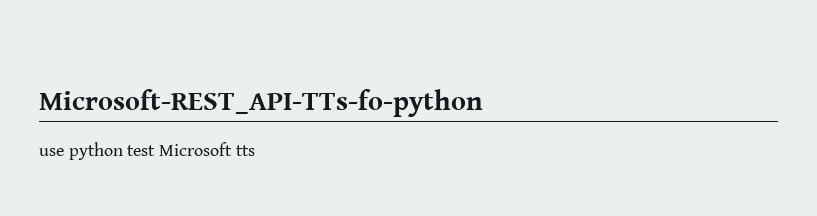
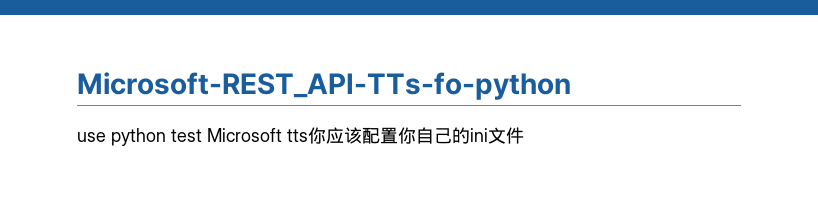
- use python test Microsoft tts
+ use python test Microsoft tts你应该配置你自己的ini文件

